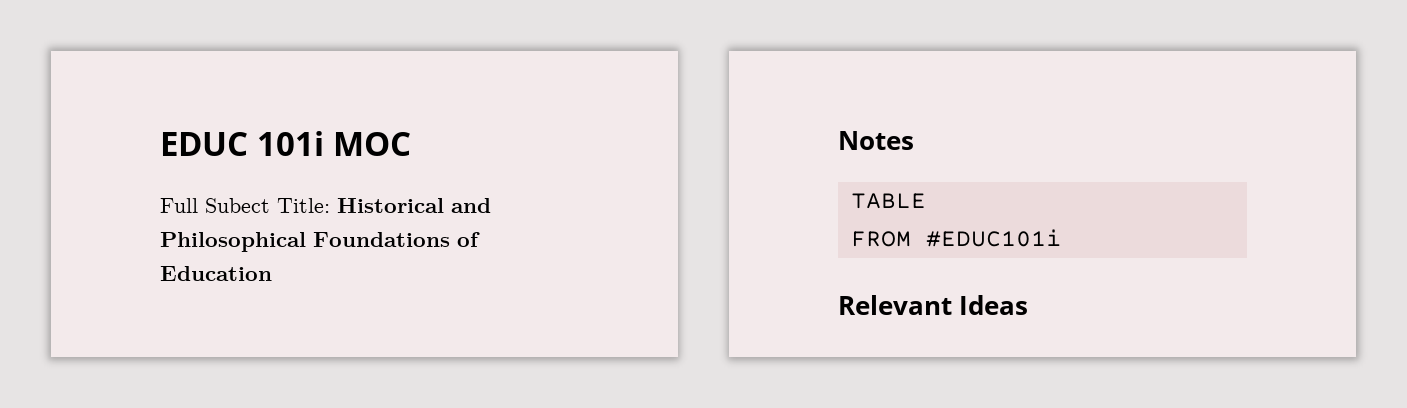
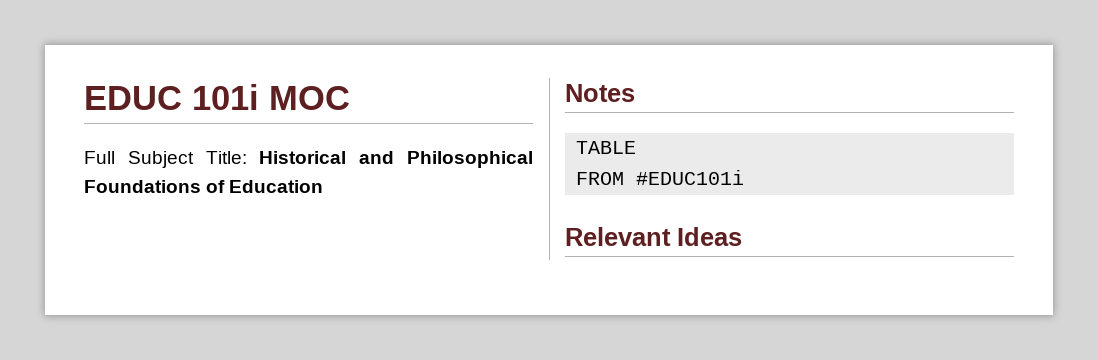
- Full Subect Title: Historical and Philosophical Foundations of Education
+ Full Subject Title: Historical and Philosophical Foundations of Education

